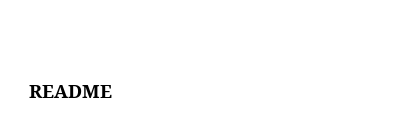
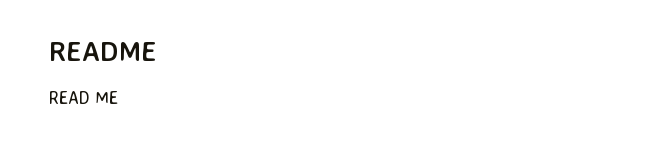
+ READ ME

